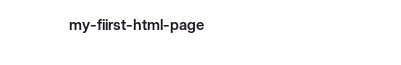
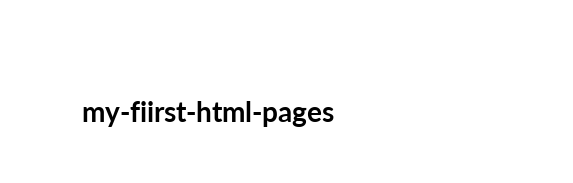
- my-fiirst-html-page
+ my-fiirst-html-pages

